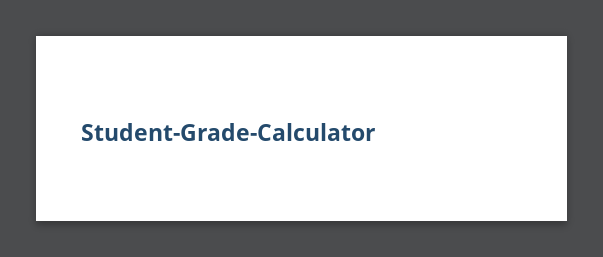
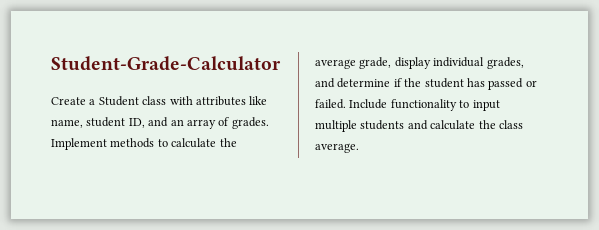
+ Create a Student class with attributes like name, student ID, and an array of grades. Implement methods to calculate the average grade, display individual grades, and determine if the student has passed or failed. Include functionality to input multiple students and calculate the class average.

